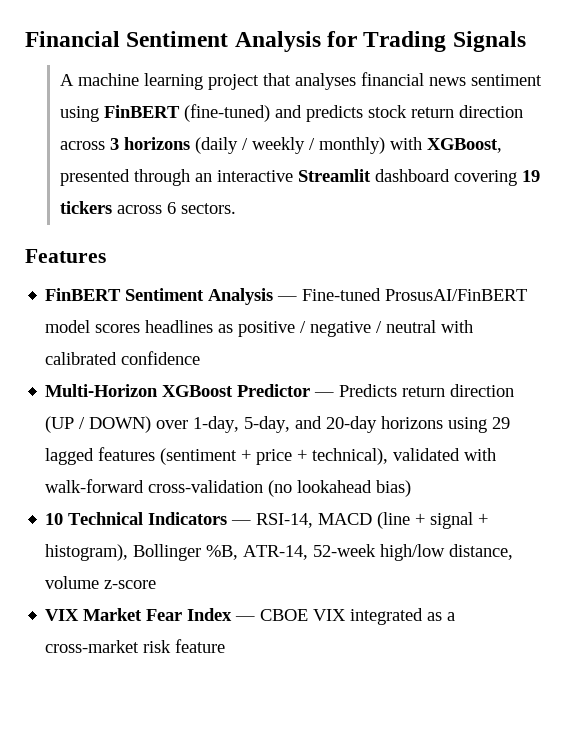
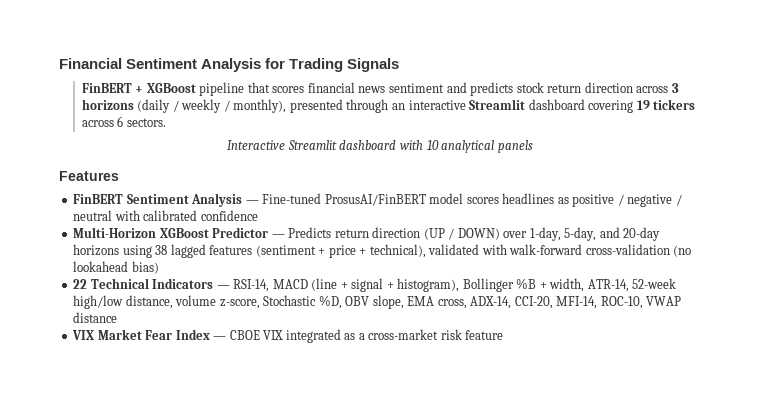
- A machine learning project that analyses financial news sentiment using FinBERT (fine-tuned) and predicts stock return direction across 3 horizons (daily / weekly / monthly) with XGBoost, presented through an interactive Streamlit dashboard covering 19 tickers across 6 sectors.
+ FinBERT + XGBoost pipeline that scores financial news sentiment and predicts stock return direction across 3 horizons (daily / weekly / monthly), presented through an interactive Streamlit dashboard covering 19 tickers across 6 sectors.
+ Interactive Streamlit dashboard with 10 analytical panels
- Multi-Horizon XGBoost Predictor — Predicts return direction (UP / DOWN) over 1-day, 5-day, and 20-day horizons using 29 lagged features (sentiment + price + technical), validated with walk-forward cross-validation (no lookahead bias)
+ Multi-Horizon XGBoost Predictor — Predicts return direction (UP / DOWN) over 1-day, 5-day, and 20-day horizons using 38 lagged features (sentiment + price + technical), validated with walk-forward cross-validation (no lookahead bias)
- 10 Technical Indicators — RSI-14, MACD (line + signal + histogram), Bollinger %B, ATR-14, 52-week high/low distance, volume z-score
+ 22 Technical Indicators — RSI-14, MACD (line + signal + histogram), Bollinger %B + width, ATR-14, 52-week high/low distance, volume z-score, Stochastic %D, OBV slope, EMA cross, ADX-14, CCI-20, MFI-14, ROC-10, VWAP distance

